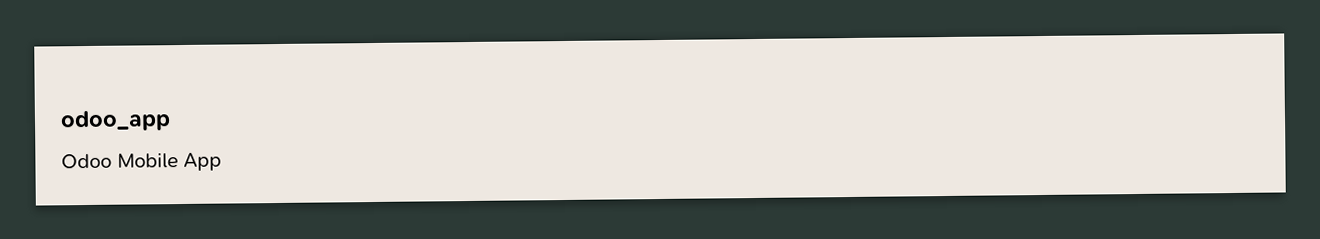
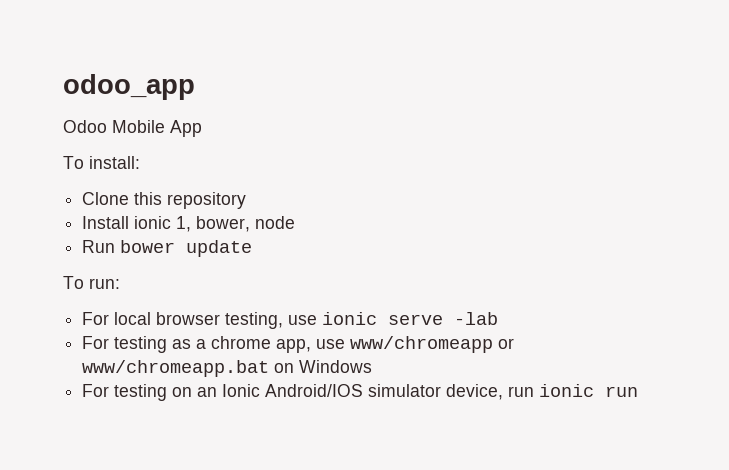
+ To install:
+ Clone this repository
+ Install ionic 1, bower, node
+ Run bower update
+ To run:
+ For local browser testing, use ionic serve -lab
+ For testing as a chrome app, use www/chromeapp or www/chromeapp.bat on Windows
+ For testing on an Ionic Android/IOS simulator device, run ionic run

